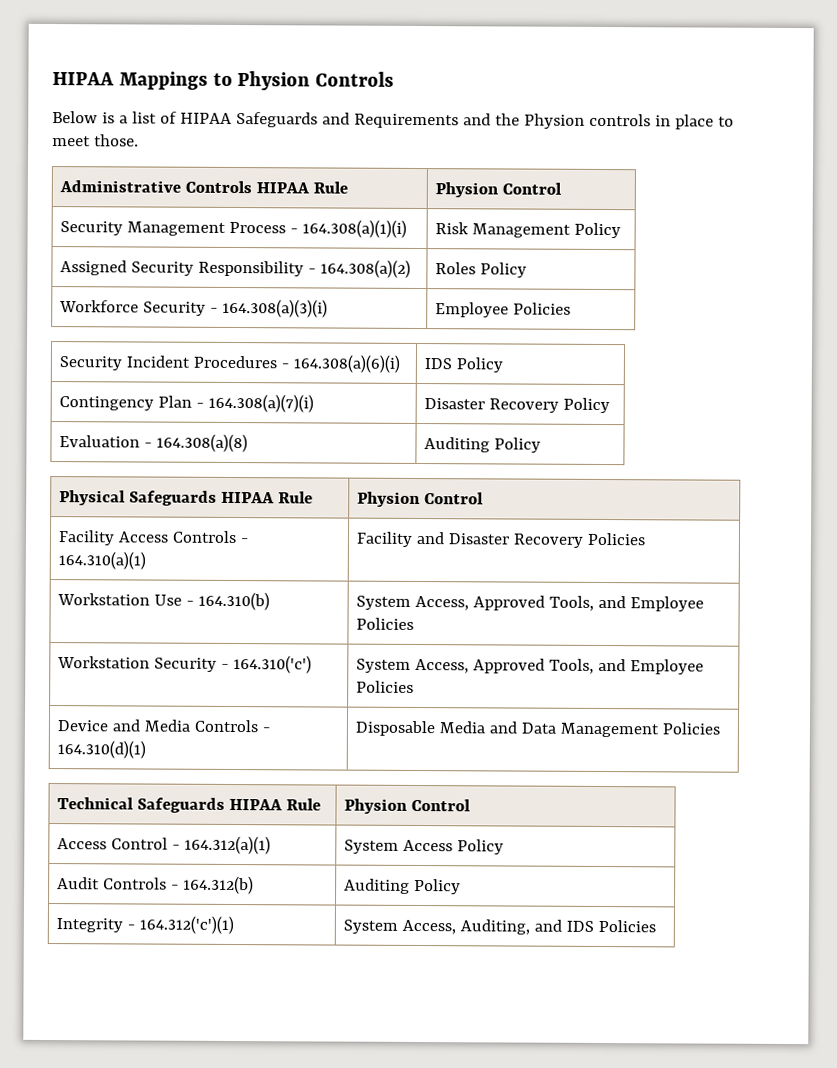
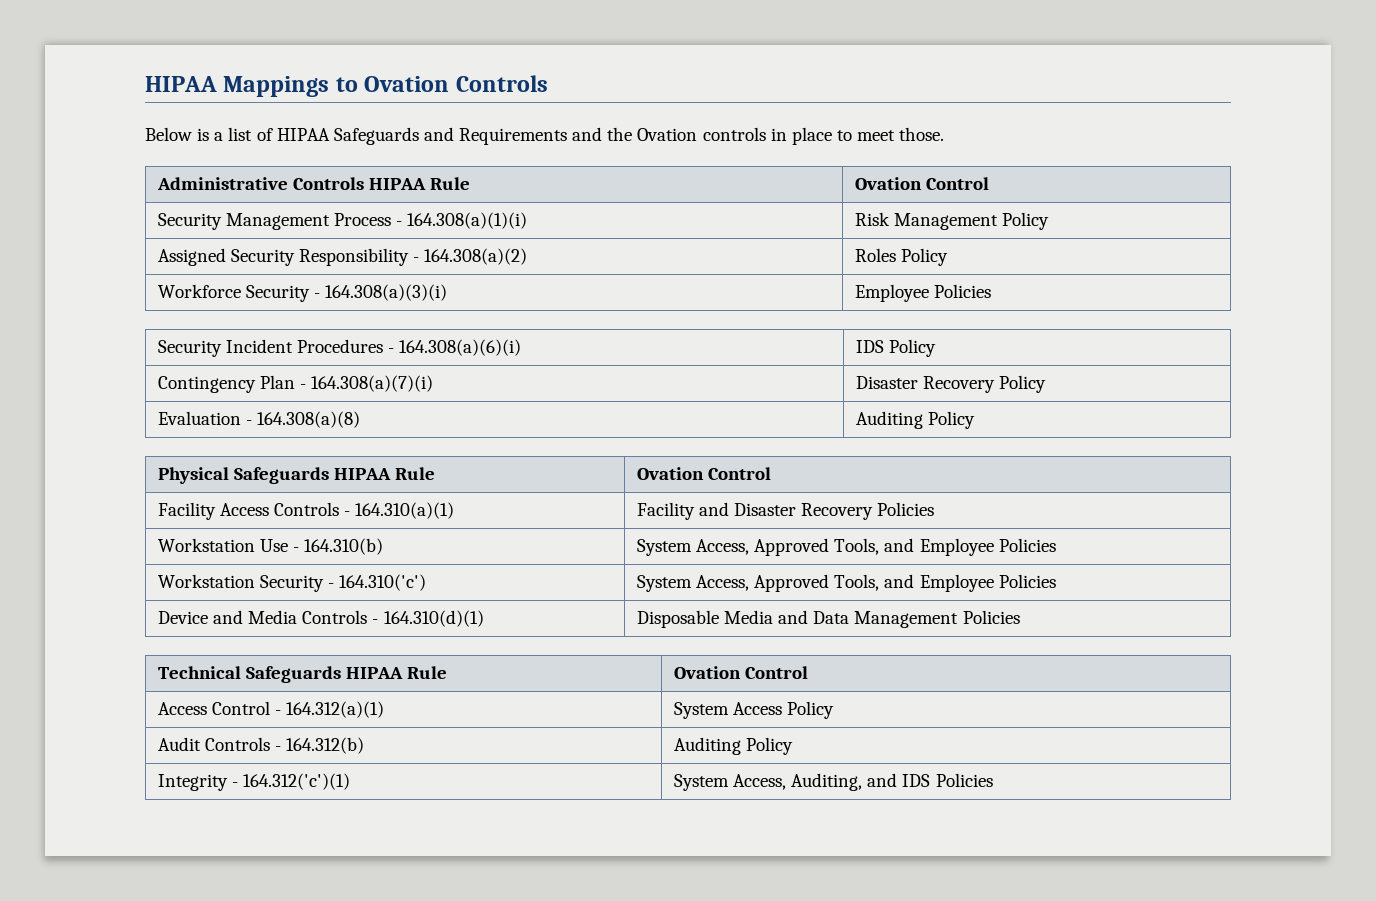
- HIPAA Mappings to Physion Controls
+ HIPAA Mappings to Ovation Controls
- Below is a list of HIPAA Safeguards and Requirements and the Physion controls in place to meet those.
+ Below is a list of HIPAA Safeguards and Requirements and the Ovation controls in place to meet those.
- Administrative Controls HIPAA Rule | Physion Control
+ Administrative Controls HIPAA Rule | Ovation Control
- Physical Safeguards HIPAA Rule | Physion Control
+ Physical Safeguards HIPAA Rule | Ovation Control
- Technical Safeguards HIPAA Rule | Physion Control
+ Technical Safeguards HIPAA Rule | Ovation Control

